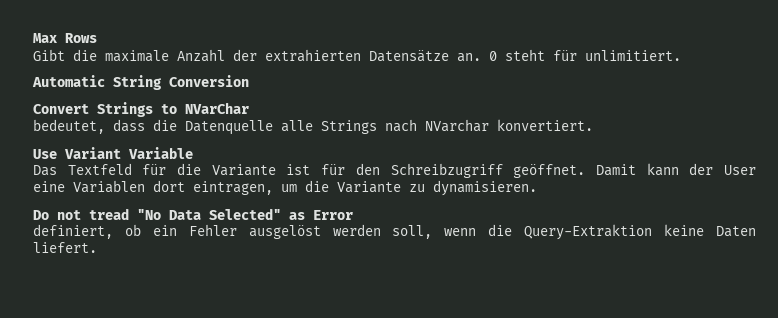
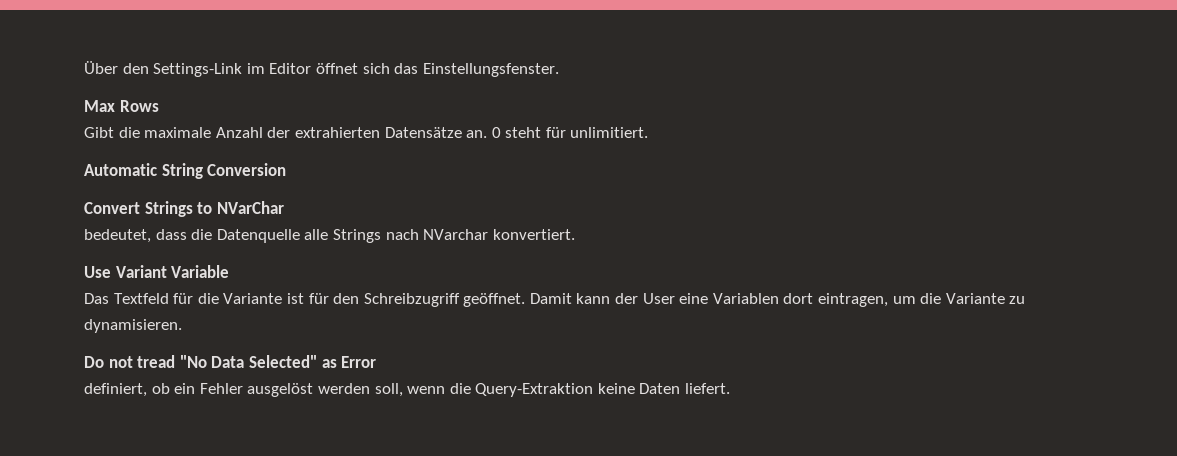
+ Über den Settings-Link im Editor öffnet sich das Einstellungsfenster.

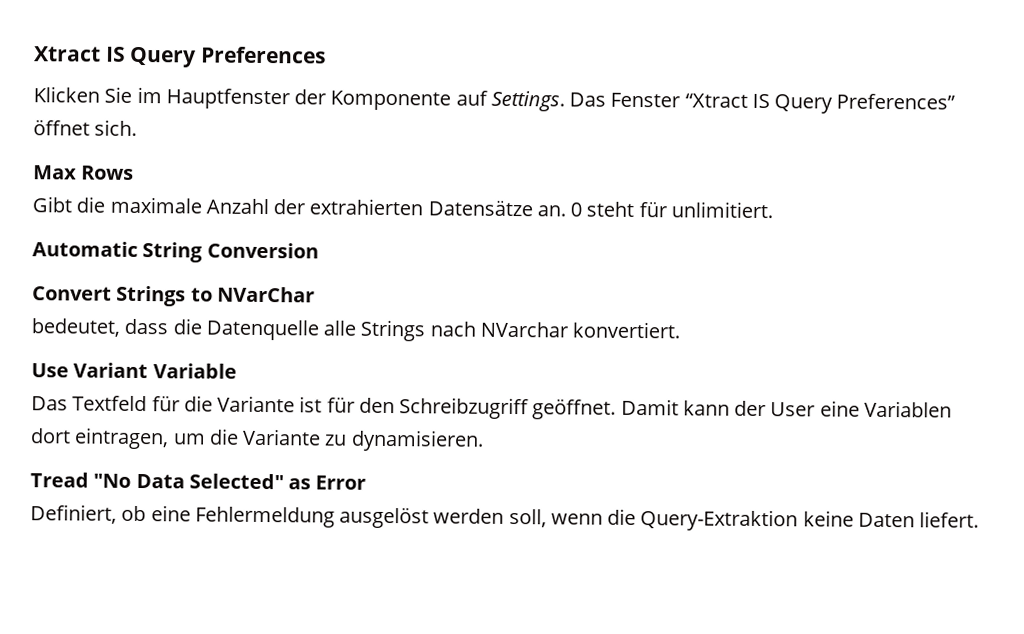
- Über den Settings-Link im Editor öffnet sich das Einstellungsfenster.
+ Xtract IS Query Preferences
+ Klicken Sie im Hauptfenster der Komponente auf Settings. Das Fenster “Xtract IS Query Preferences” öffnet sich.
- Do not tread "No Data Selected" as Error
+ Tread "No Data Selected" as Error
- definiert, ob ein Fehler ausgelöst werden soll, wenn die Query-Extraktion keine Daten liefert.
+ Definiert, ob eine Fehlermeldung ausgelöst werden soll, wenn die Query-Extraktion keine Daten liefert.

